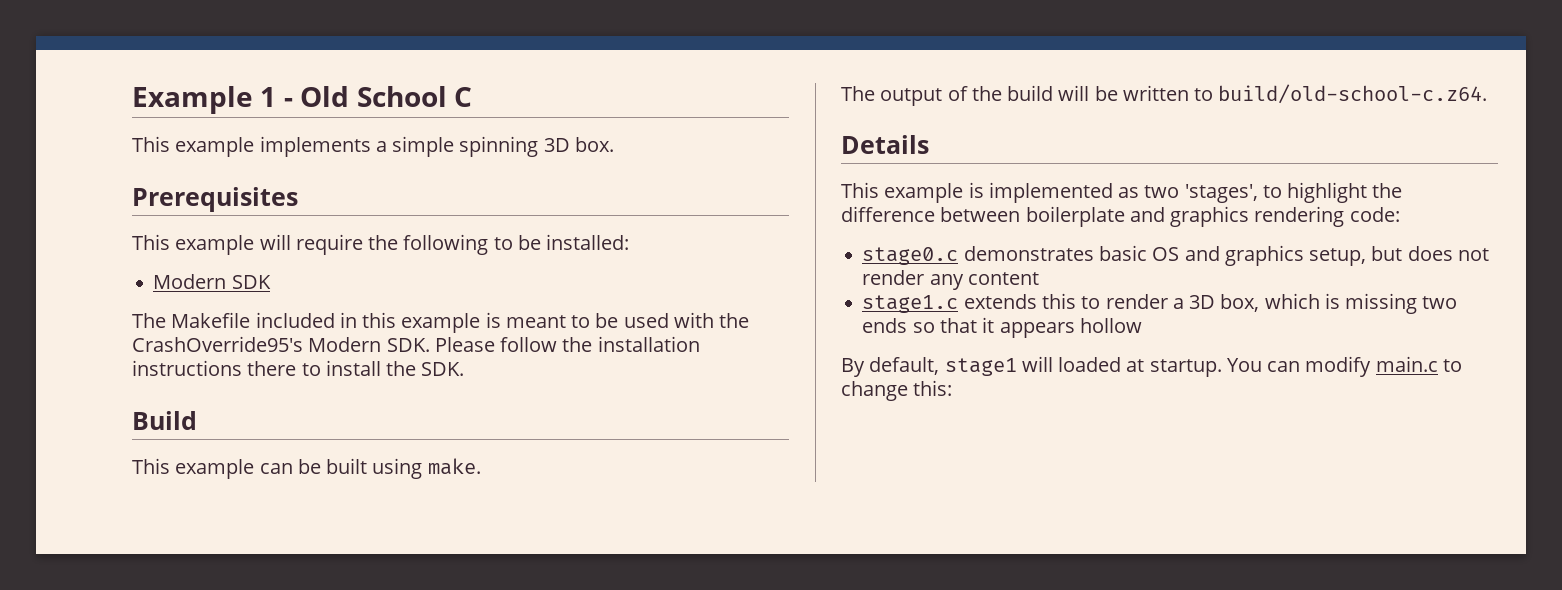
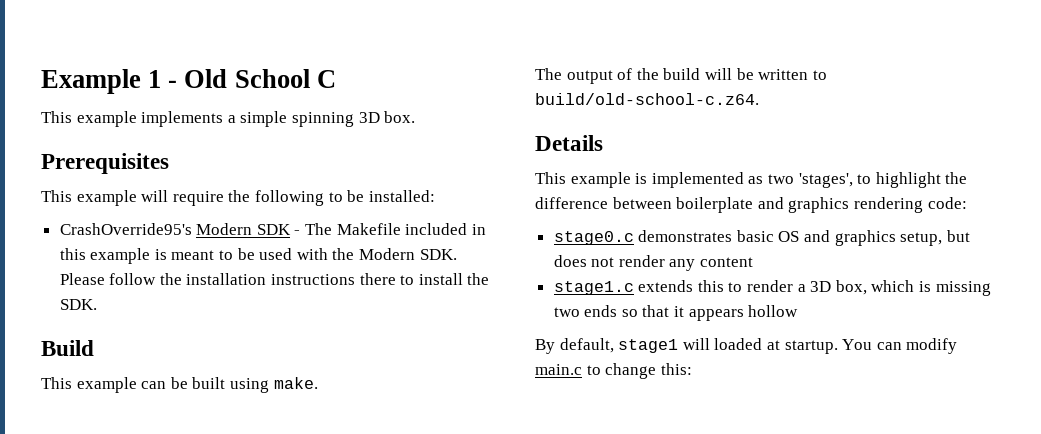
- Modern SDK
- The Makefile included in this example is meant to be used with the CrashOverride95's Modern SDK. Please follow the installation instructions there to install the SDK.
+ CrashOverride95's Modern SDK - The Makefile included in this example is meant to be used with the Modern SDK. Please follow the installation instructions there to install the SDK.

